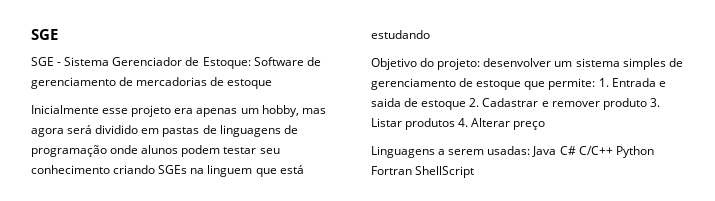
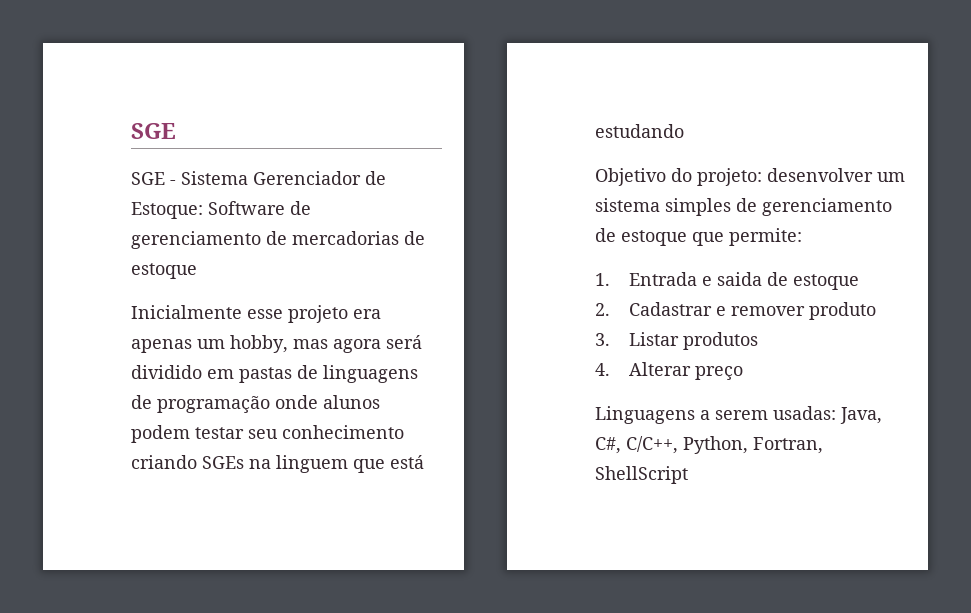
- Objetivo do projeto: desenvolver um sistema simples de gerenciamento de estoque que permite: 1. Entrada e saida de estoque 2. Cadastrar e remover produto 3. Listar produtos 4. Alterar preço
+ Objetivo do projeto: desenvolver um sistema simples de gerenciamento de estoque que permite:
+ 1. Entrada e saida de estoque
+ 2. Cadastrar e remover produto
+ 3. Listar produtos
+ 4. Alterar preço
- Linguagens a serem usadas: Java C# C/C++ Python Fortran ShellScript
+ Linguagens a serem usadas: Java, C#, C/C++, Python, Fortran, ShellScript

